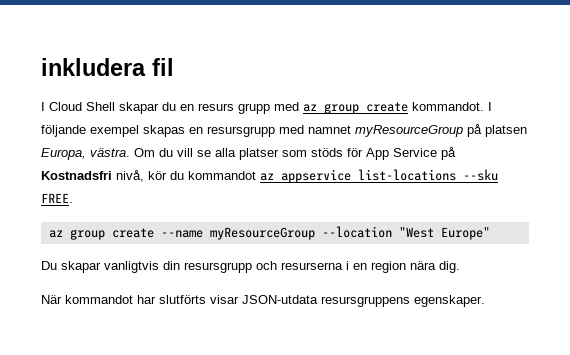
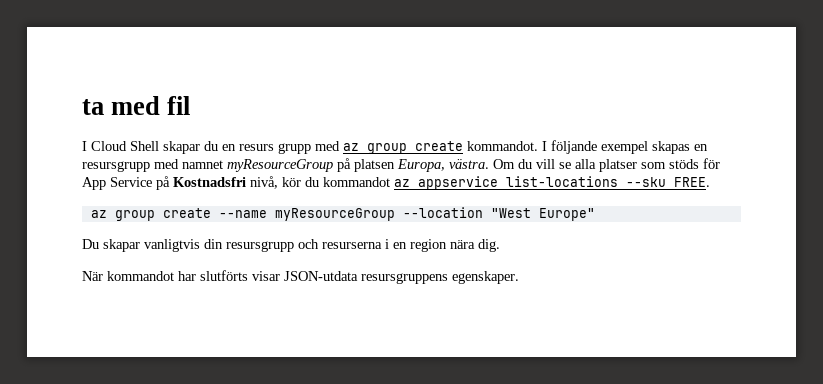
- inkludera fil
+ ta med fil

